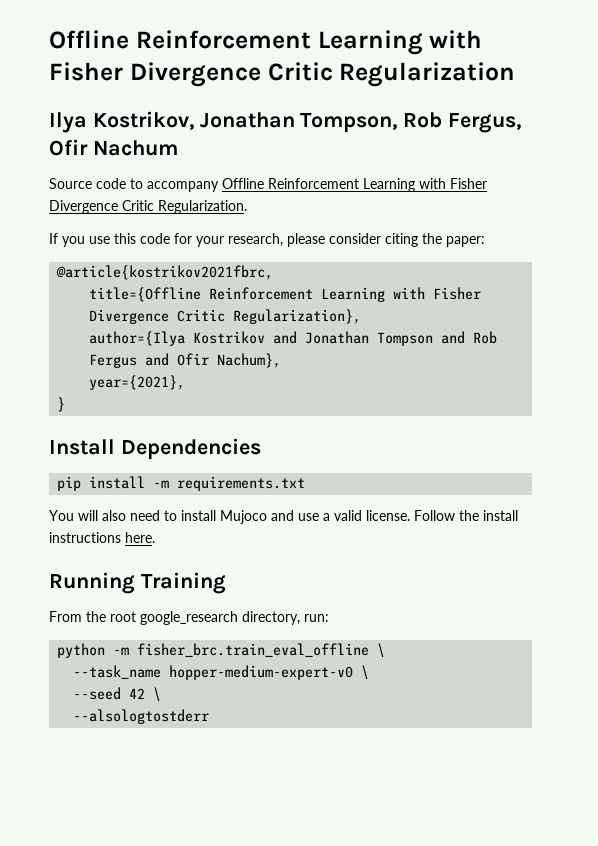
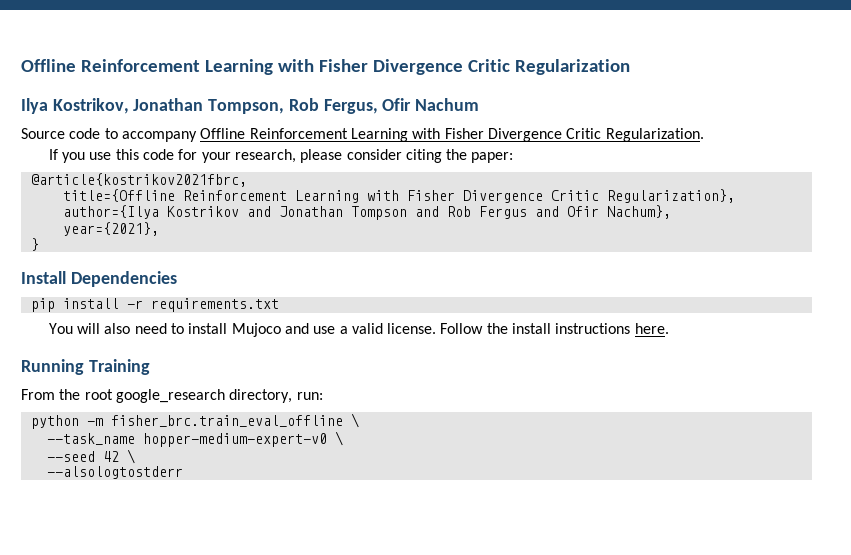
- pip install -m requirements.txt
+ pip install -r requirements.txt

